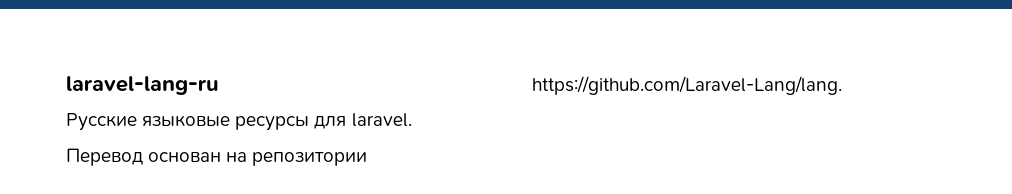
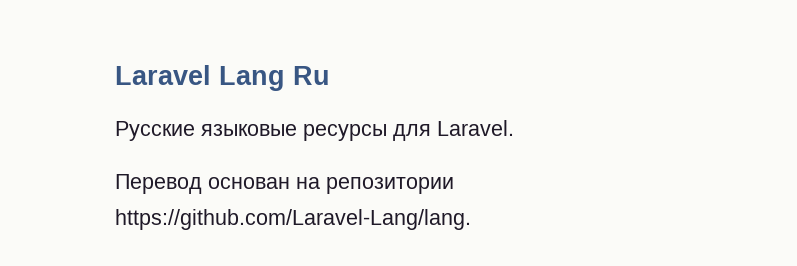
- laravel-lang-ru
+ Laravel Lang Ru
- Русские языковые ресурсы для laravel.
+ Русские языковые ресурсы для Laravel.

